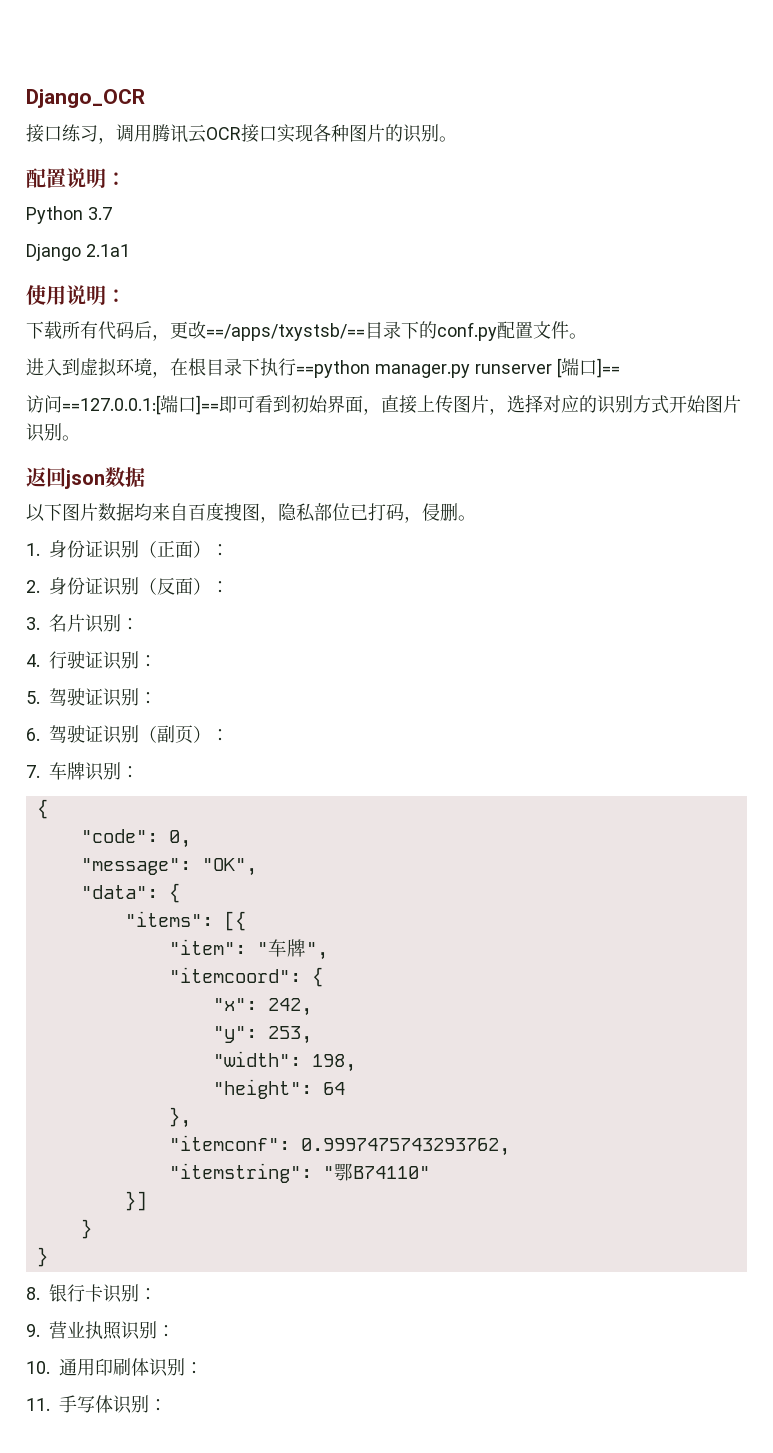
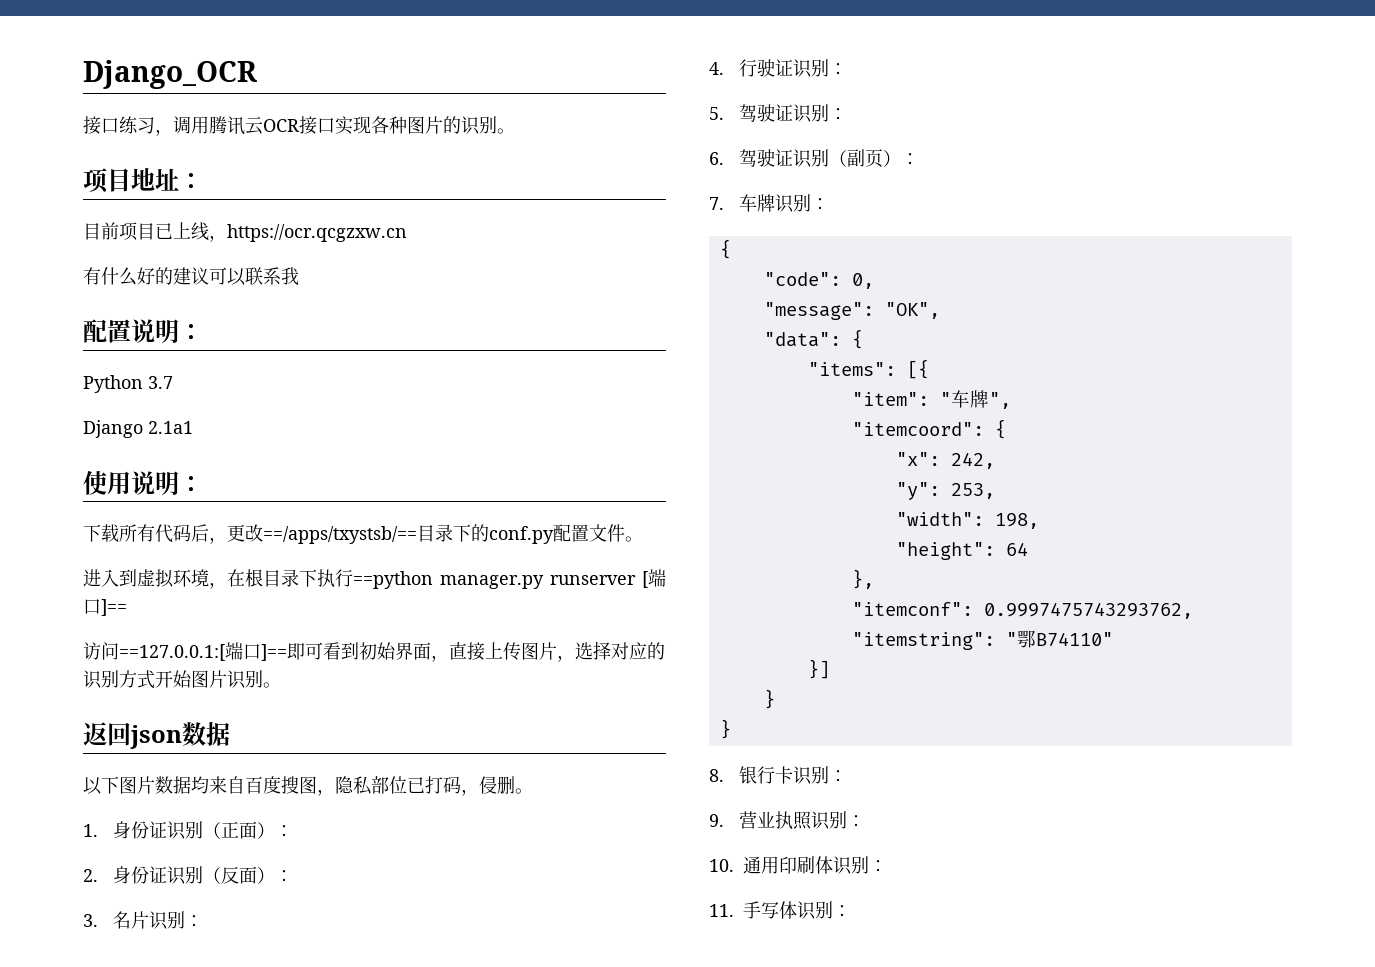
+ 项目地址：
+ 目前项目已上线，https://ocr.qcgzxw.cn
+ 有什么好的建议可以联系我

